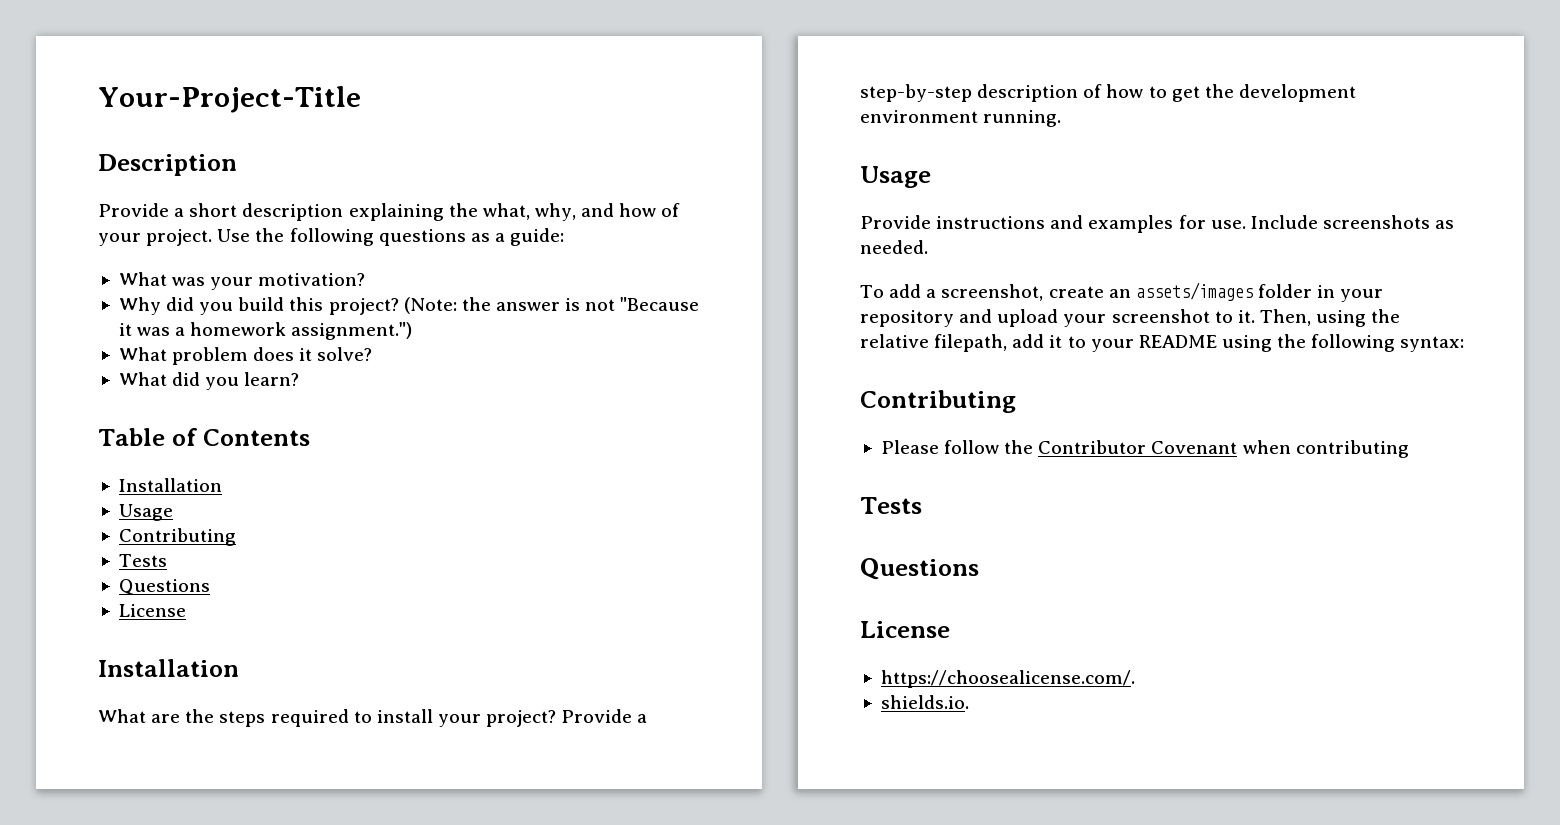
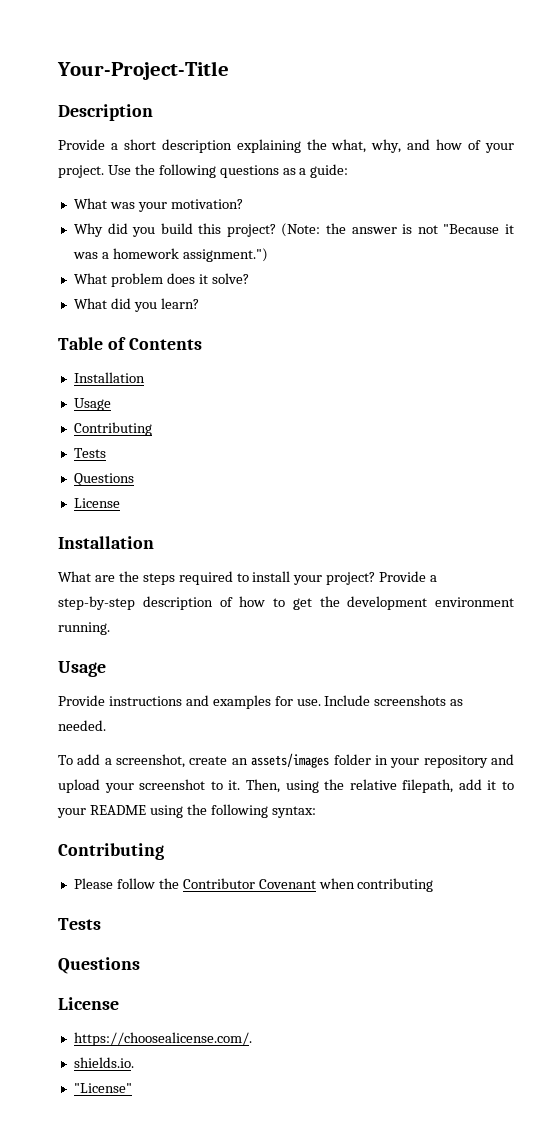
+ "License"

